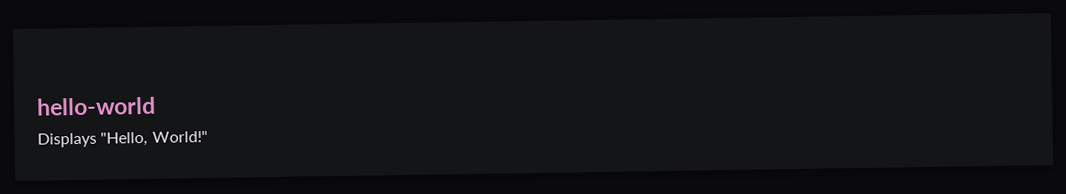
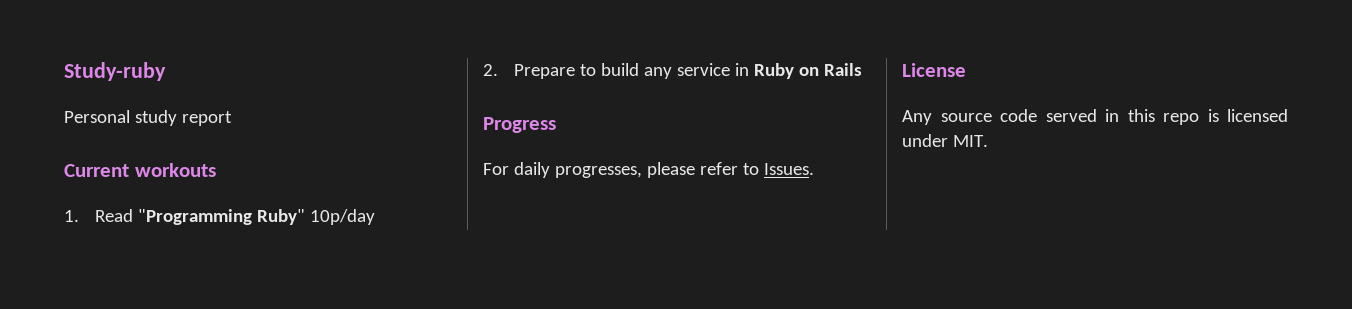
- hello-world
- Displays "Hello, World!"
+ Study-ruby
+ Personal study report
+ Current workouts
+ 1. Read "Programming Ruby" 10p/day
+ 2. Prepare to build any service in Ruby on Rails
+ Progress
+ For daily progresses, please refer to Issues.
+ License
+ Any source code served in this repo is licensed under MIT.

